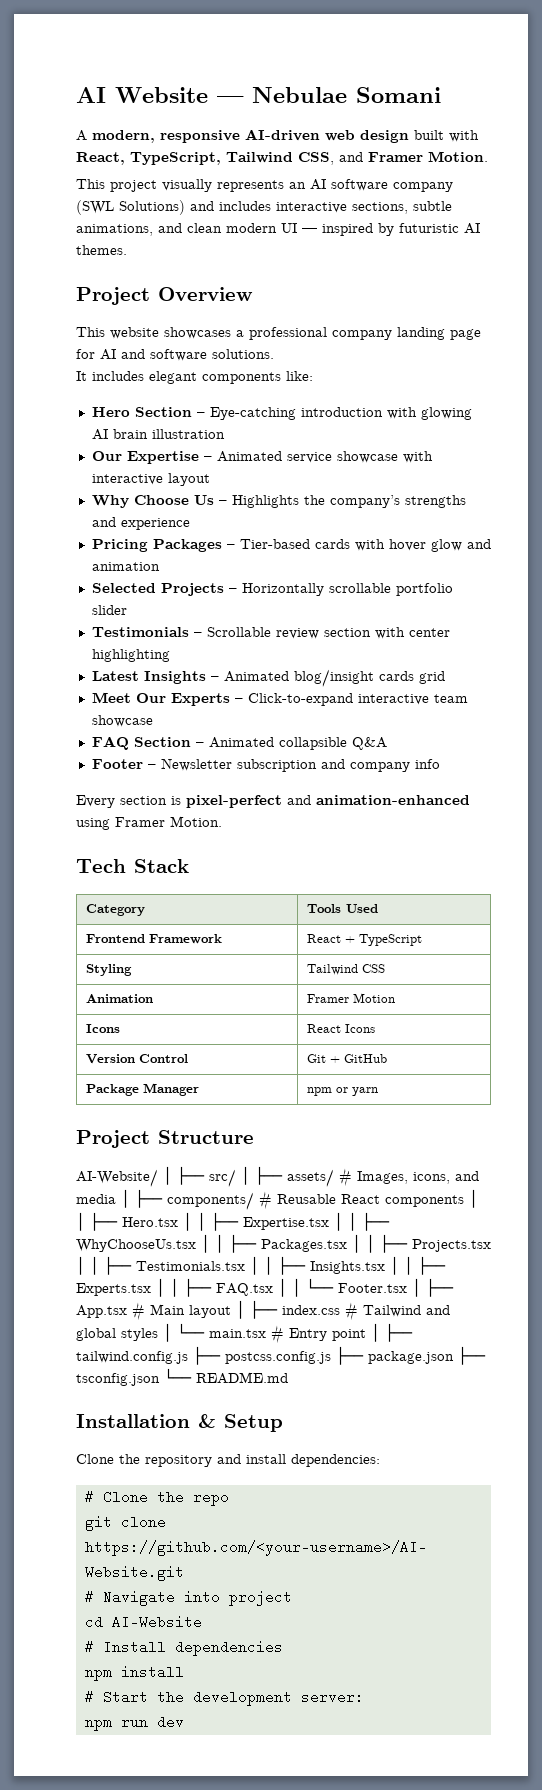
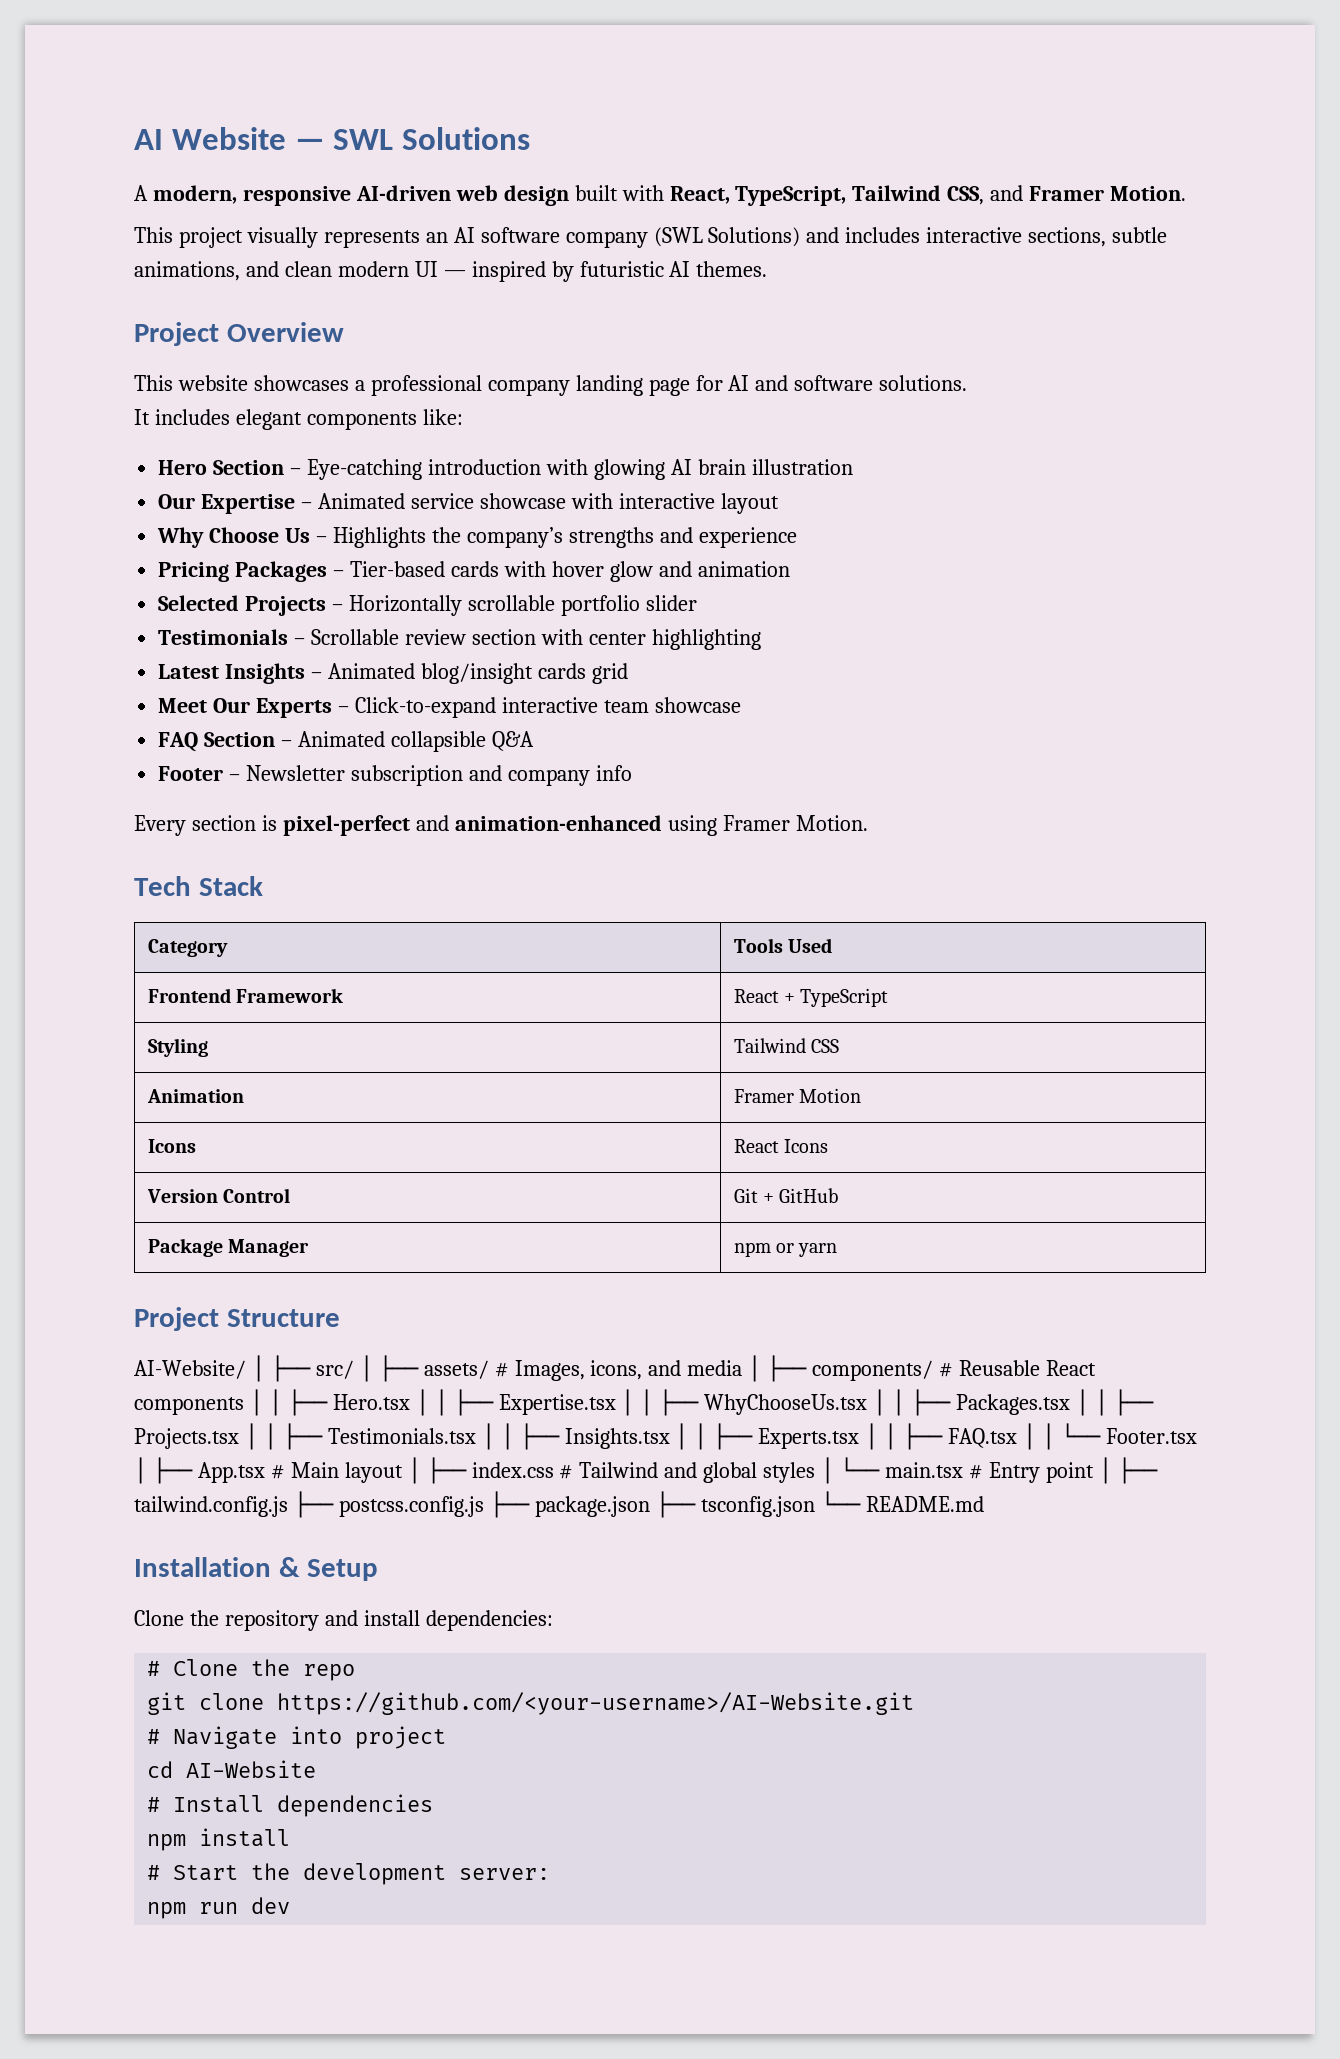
- AI Website — Nebulae Somani
+ AI Website — SWL Solutions

